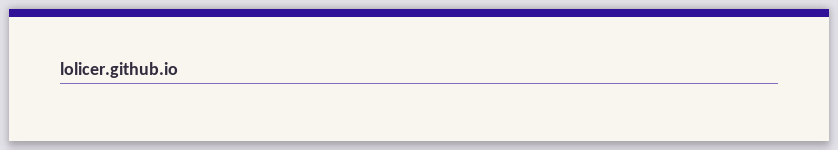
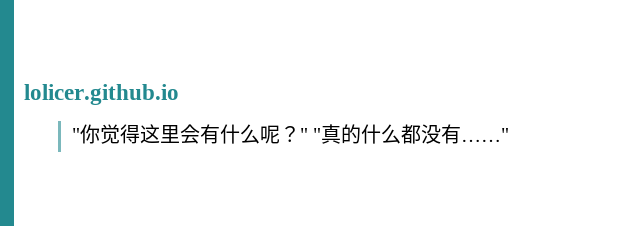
+ "你觉得这里会有什么呢？" "真的什么都没有……"

